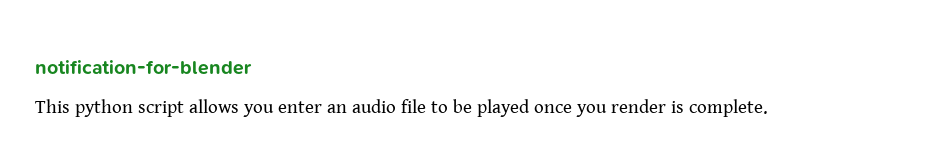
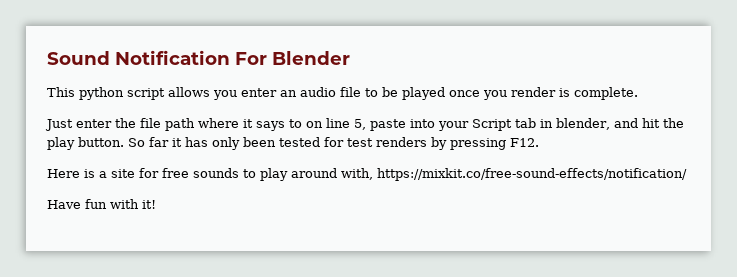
- notification-for-blender
+ Sound Notification For Blender
+ Just enter the file path where it says to on line 5, paste into your Script tab in blender, and hit the play button. So far it has only been tested for test renders by pressing F12.
+ Here is a site for free sounds to play around with, https://mixkit.co/free-sound-effects/notification/
+ Have fun with it!

